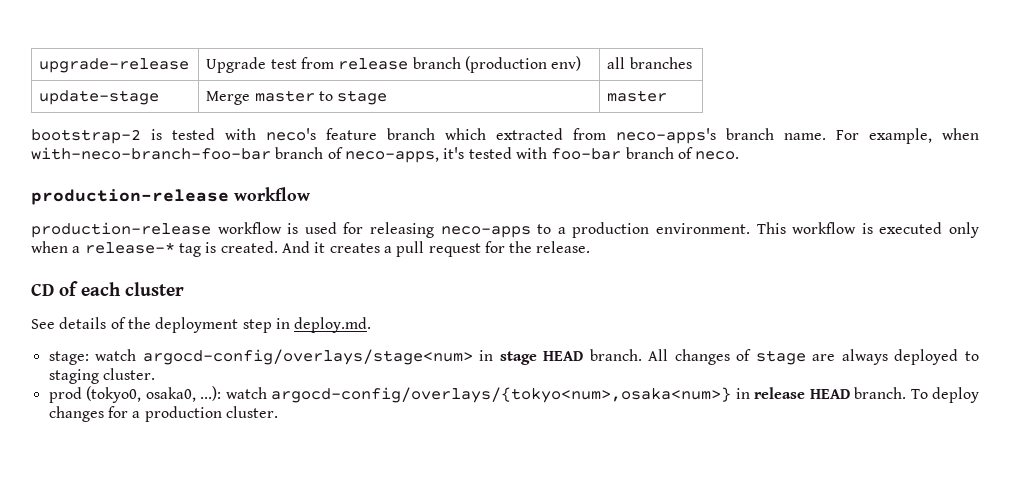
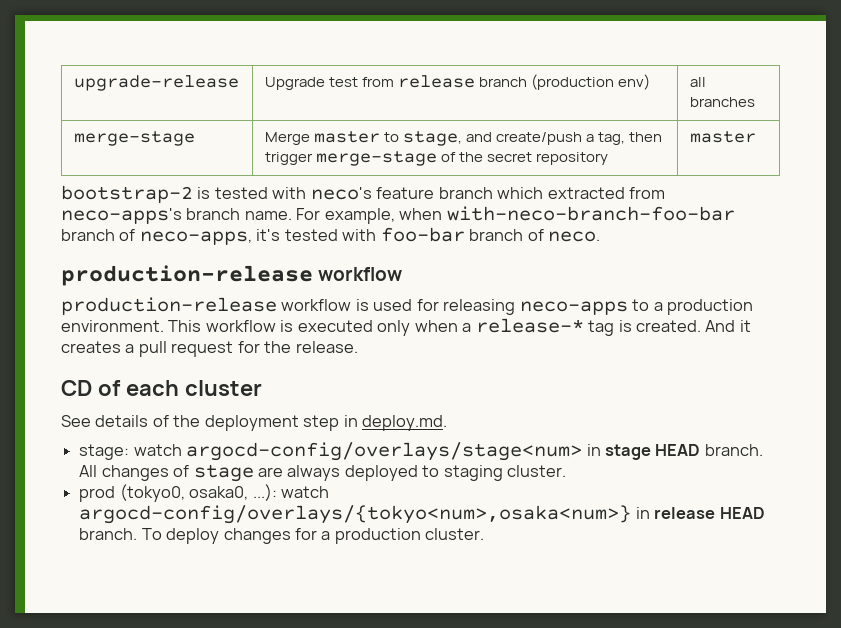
- update-stage | Merge master to stage | master
+ merge-stage | Merge master to stage, and create/push a tag, then trigger merge-stage of the secret repository | master

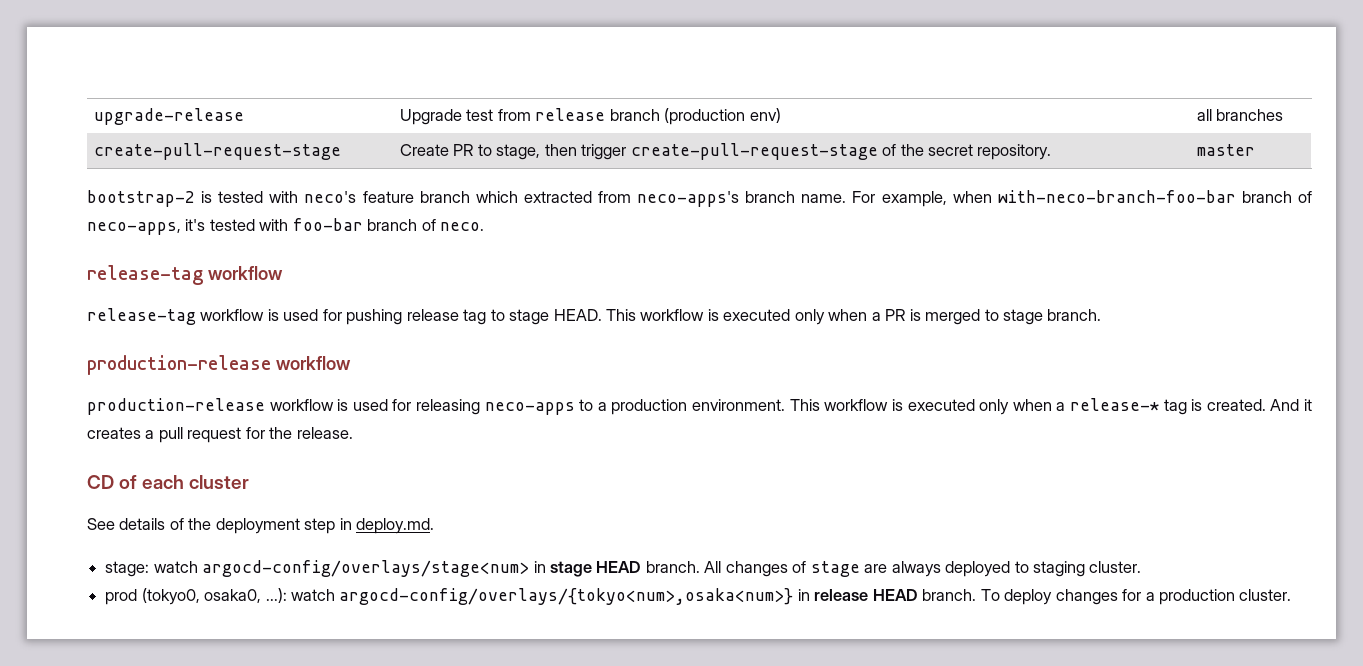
- merge-stage | Merge master to stage, and create/push a tag, then trigger merge-stage of the secret repository | master
+ create-pull-request-stage | Create PR to stage, then trigger create-pull-request-stage of the secret repository. | master
  For example, when with-neco-branch-foo-bar branch of neco-apps, it's tested with foo-bar branch of neco.
+ release-tag workflow
+ release-tag workflow is used for pushing release tag to stage HEAD. This workflow is executed only when a PR is merged to stage branch.

